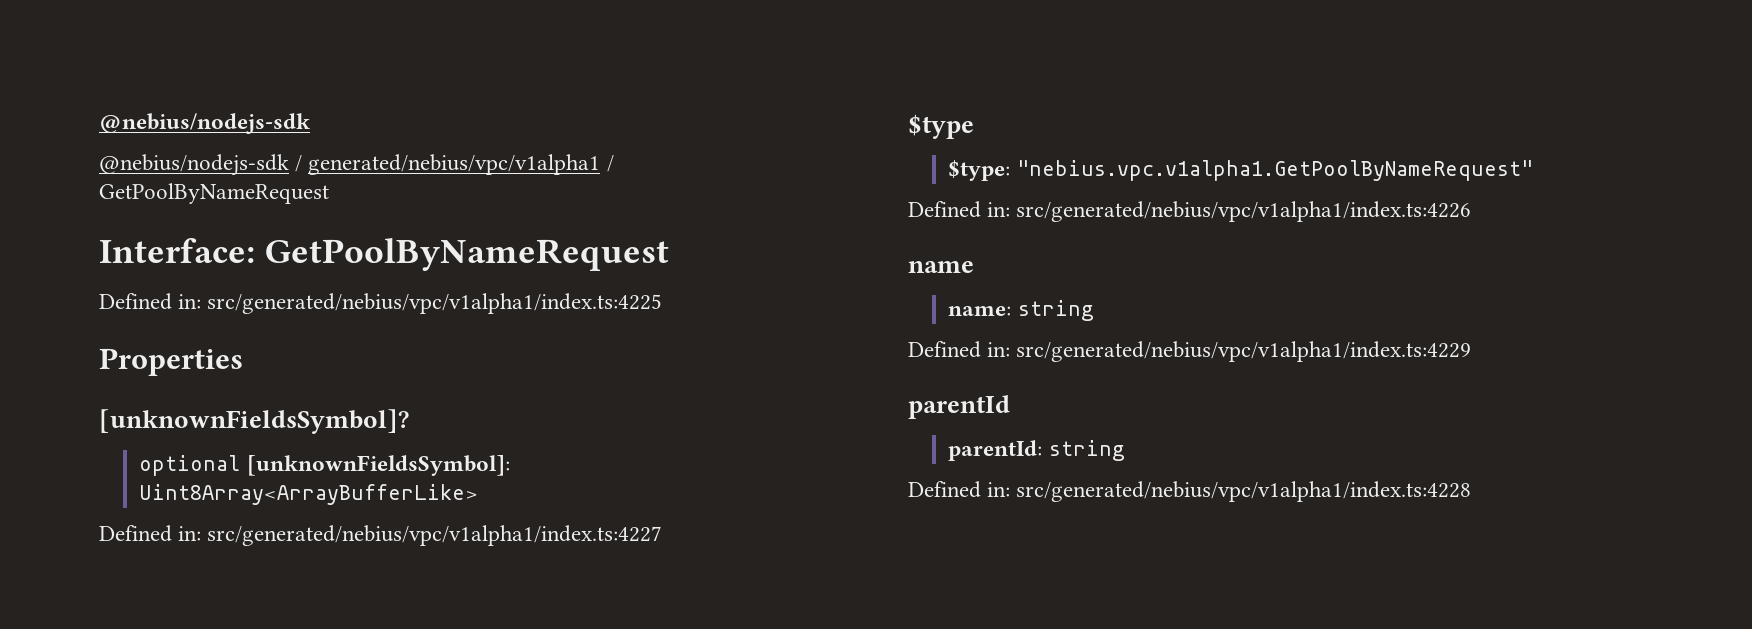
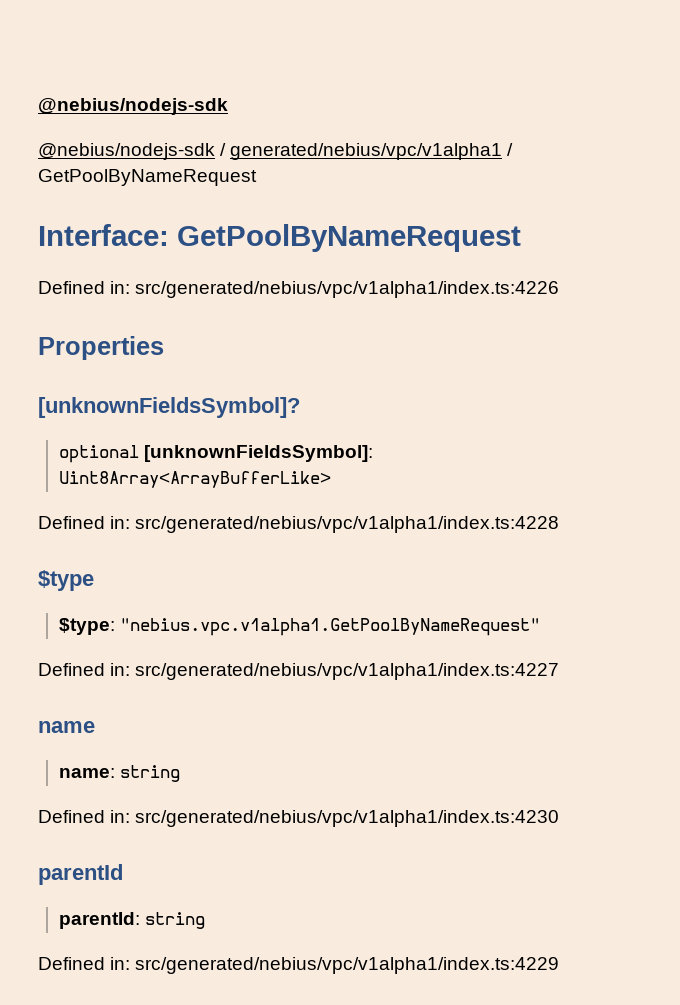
- Defined in: src/generated/nebius/vpc/v1alpha1/index.ts:4225
+ Defined in: src/generated/nebius/vpc/v1alpha1/index.ts:4226
- Defined in: src/generated/nebius/vpc/v1alpha1/index.ts:4227
+ Defined in: src/generated/nebius/vpc/v1alpha1/index.ts:4228
- Defined in: src/generated/nebius/vpc/v1alpha1/index.ts:4226
+ Defined in: src/generated/nebius/vpc/v1alpha1/index.ts:4227
- Defined in: src/generated/nebius/vpc/v1alpha1/index.ts:4229
+ Defined in: src/generated/nebius/vpc/v1alpha1/index.ts:4230
- Defined in: src/generated/nebius/vpc/v1alpha1/index.ts:4228
+ Defined in: src/generated/nebius/vpc/v1alpha1/index.ts:4229

